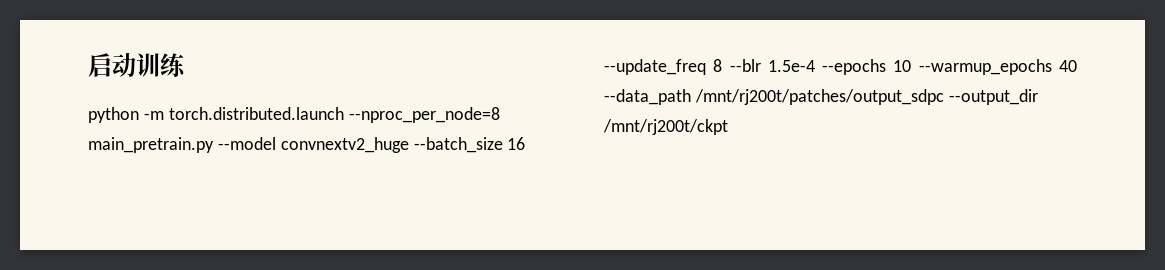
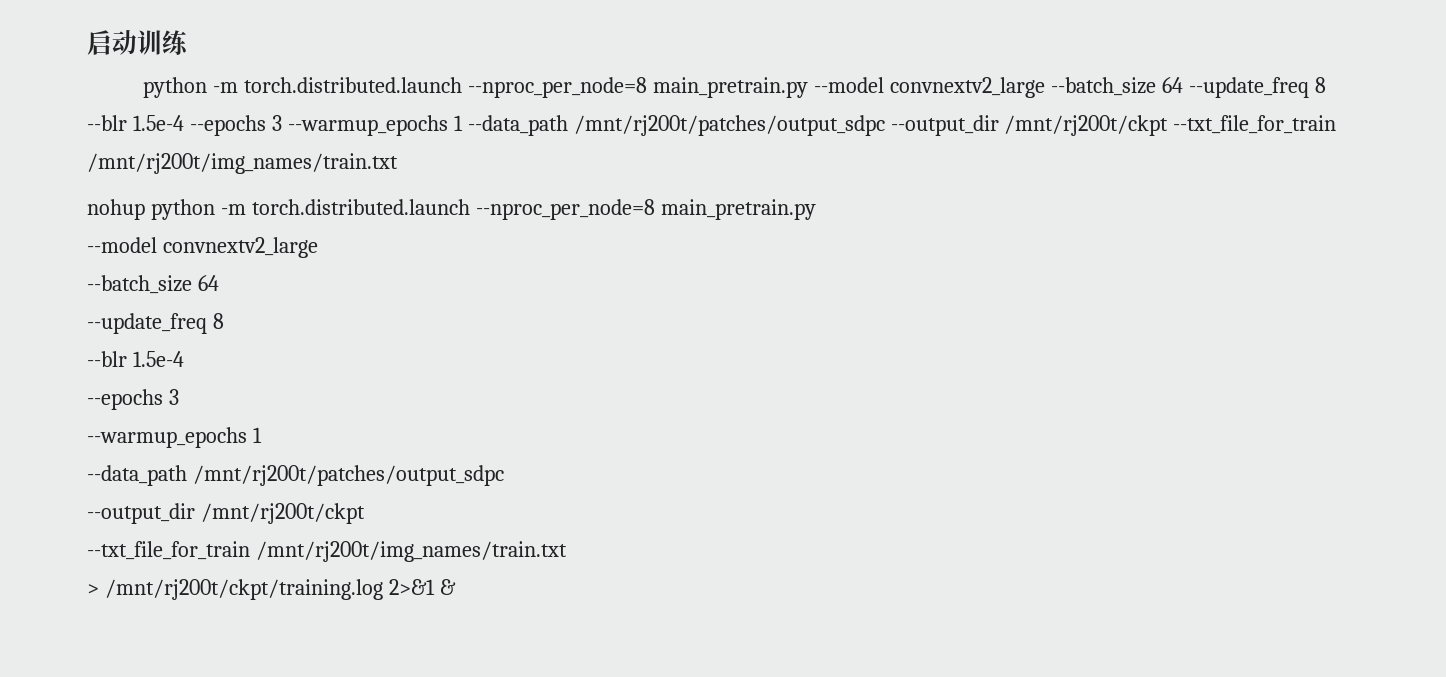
- python -m torch.distributed.launch --nproc_per_node=8 main_pretrain.py --model convnextv2_huge --batch_size 16 --update_freq 8 --blr 1.5e-4 --epochs 10 --warmup_epochs 40 --data_path /mnt/rj200t/patches/output_sdpc --output_dir /mnt/rj200t/ckpt
+ python -m torch.distributed.launch --nproc_per_node=8 main_pretrain.py --model convnextv2_large --batch_size 64 --update_freq 8 --blr 1.5e-4 --epochs 3 --warmup_epochs 1 --data_path /mnt/rj200t/patches/output_sdpc --output_dir /mnt/rj200t/ckpt --txt_file_for_train /mnt/rj200t/img_names/train.txt
+ nohup python -m torch.distributed.launch --nproc_per_node=8 main_pretrain.py
+ --model convnextv2_large
+ --batch_size 64
+ --update_freq 8
+ --blr 1.5e-4
+ --epochs 3
+ --warmup_epochs 1
+ --data_path /mnt/rj200t/patches/output_sdpc
+ --output_dir /mnt/rj200t/ckpt
+ --txt_file_for_train /mnt/rj200t/img_names/train.txt
+ > /mnt/rj200t/ckpt/training.log 2>&1 &

